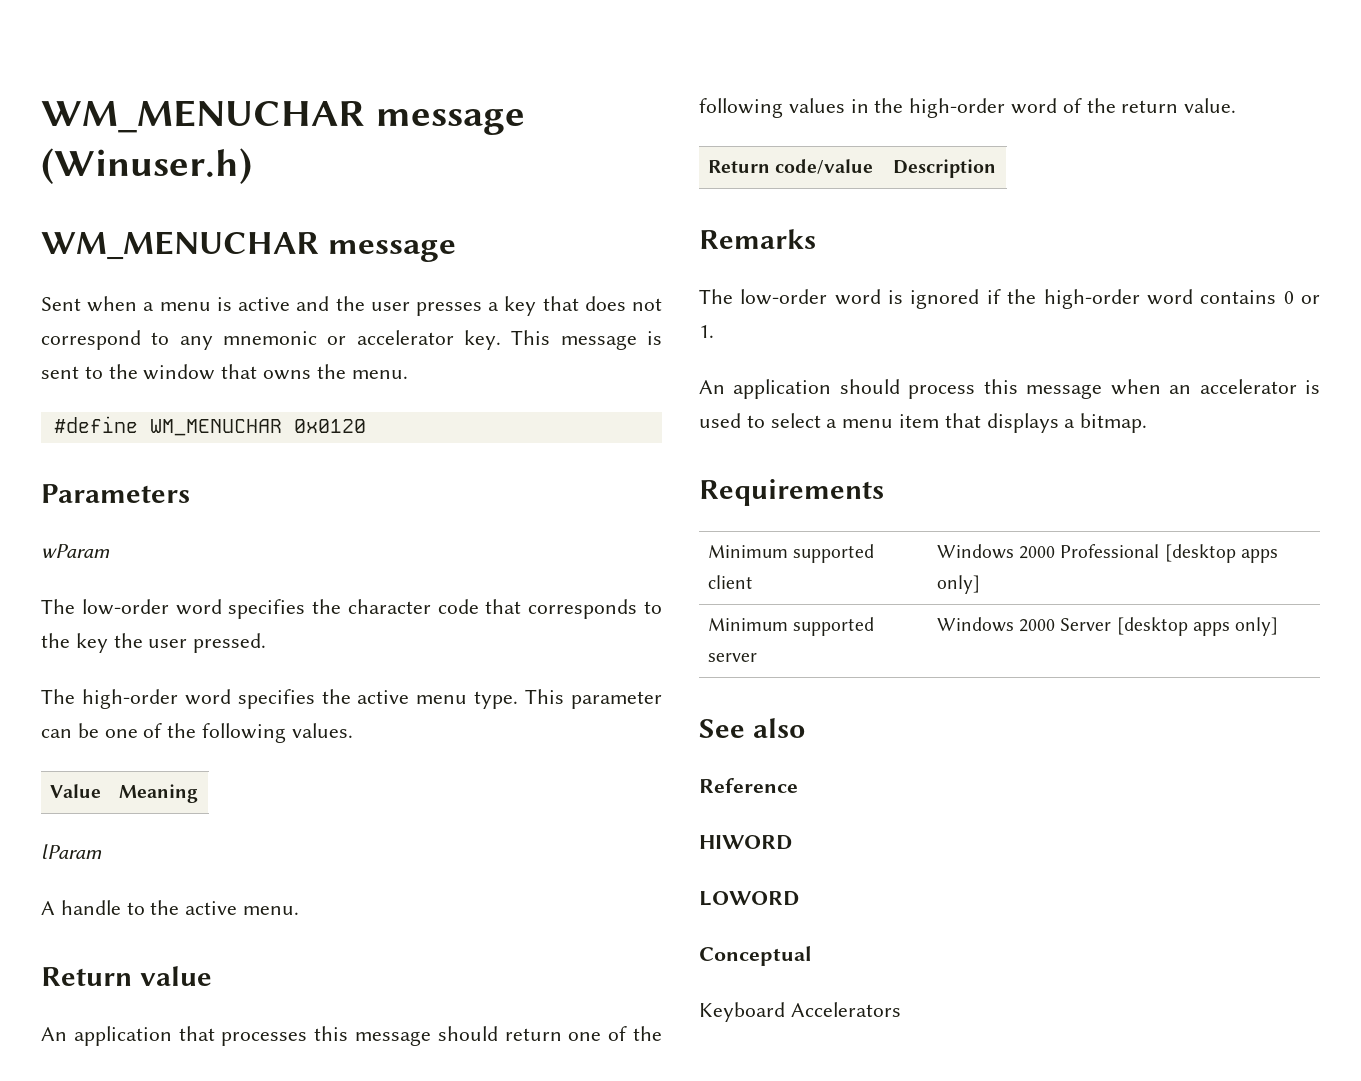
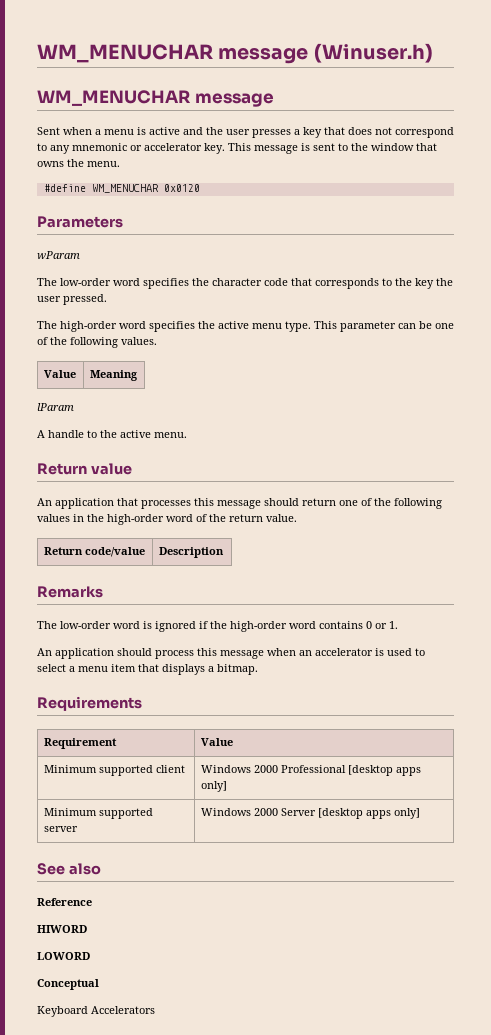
+ Requirement | Value

